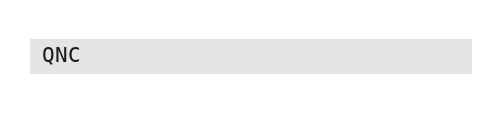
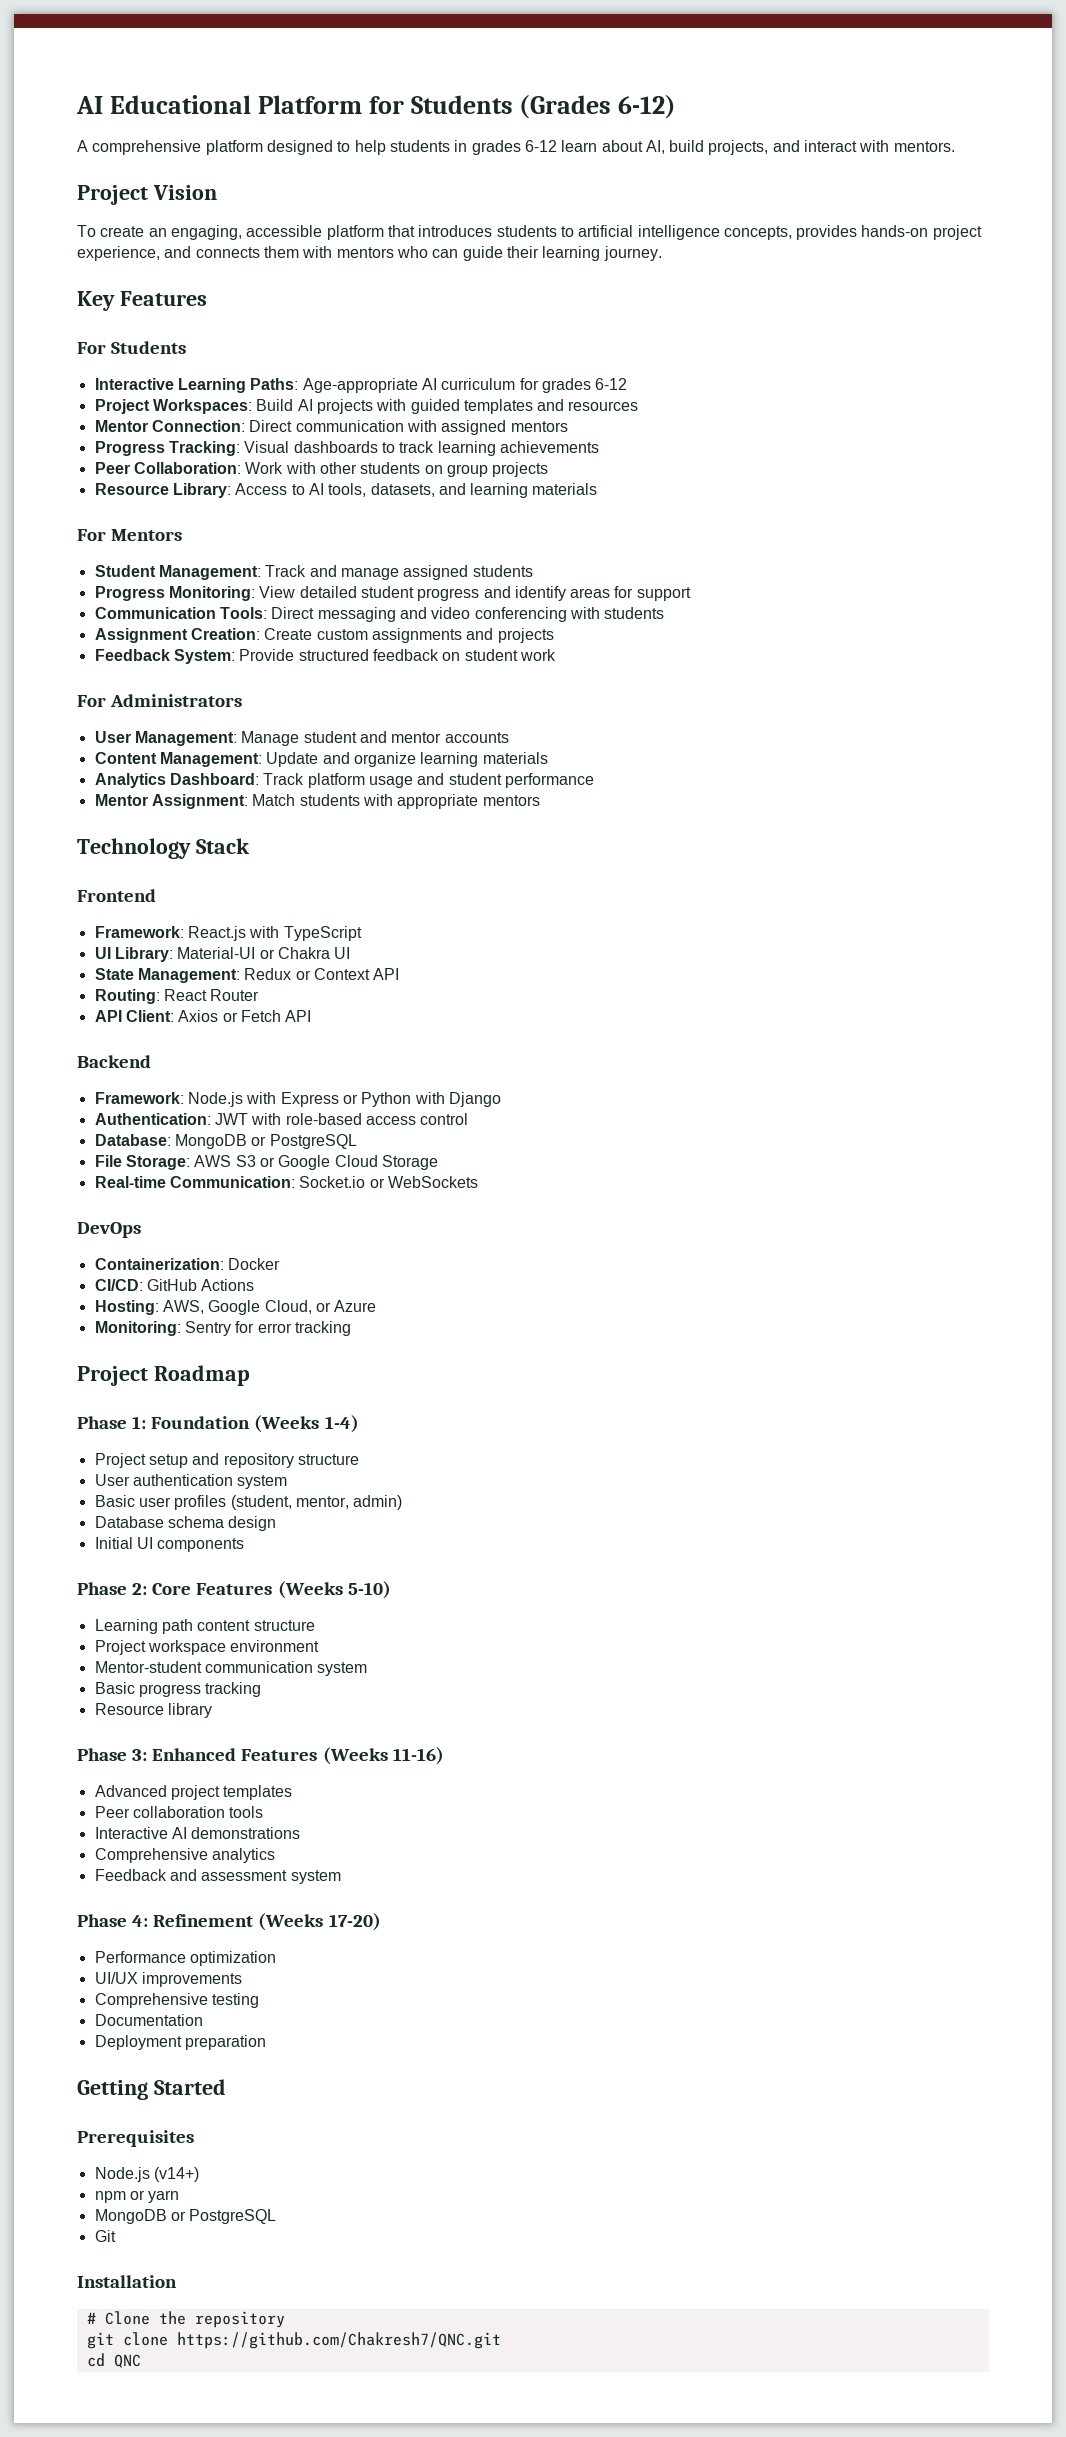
- QNC
+ AI Educational Platform for Students (Grades 6-12)
+ A comprehensive platform designed to help students in grades 6-12 learn about AI, build projects, and interact with mentors.
+ Project Vision
+ To create an engaging, accessible platform that introduces students to artificial intelligence concepts, provides hands-on project experience, and connects them with mentors who can guide their learning journey.
+ Key Features
+ For Students
+ Interactive Learning Paths: Age-appropriate AI curriculum for grades 6-12
+ Project Workspaces: Build AI projects with guided templates and resources
+ Mentor Connection: Direct communication with assigned mentors
+ Progress Tracking: Visual dashboards to track learning achievements
+ Peer Collaboration: Work with other students on group projects
+ Resource Library: Access to AI tools, datasets, and learning materials
+ For Mentors
+ Student Management: Track and manage assigned students
+ Progress Monitoring: View detailed student progress and identify areas for support
+ Communication Tools: Direct messaging and video conferencing with students
+ Assignment Creation: Create custom assignments and projects
+ Feedback System: Provide structured feedback on student work
+ For Administrators
+ User Management: Manage student and mentor accounts
+ Content Management: Update and organize learning materials
+ Analytics Dashboard: Track platform usage and student performance
+ Mentor Assignment: Match students with appropriate mentors
+ Technology Stack
+ Frontend
+ Framework: React.js with TypeScript
+ UI Library: Material-UI or Chakra UI
+ State Management: Redux or Context API
+ Routing: React Router
+ API Client: Axios or Fetch API
+ Backend
+ Framework: Node.js with Express or Python with Django
+ Authentication: JWT with role-based access control
+ Database: MongoDB or PostgreSQL
+ File Storage: AWS S3 or Google Cloud Storage
+ Real-time Communication: Socket.io or WebSockets
+ DevOps
+ Containerization: Docker
+ CI/CD: GitHub Actions
+ Hosting: AWS, Google Cloud, or Azure
+ Monitoring: Sentry for error tracking
+ Project Roadmap
+ Phase 1: Foundation (Weeks 1-4)
+ Project setup and repository structure
+ User authentication system
+ Basic user profiles (student, mentor, admin)
+ Database schema design
+ Initial UI components
+ Phase 2: Core Features (Weeks 5-10)
+ Learning path content structure
+ Project workspace environment
+ Mentor-student communication system
+ Basic progress tracking
+ Resource library
+ Phase 3: Enhanced Features (Weeks 11-16)
+ Advanced project templates
+ Peer collaboration tools
+ Interactive AI demonstrations
+ Comprehensive analytics
+ Feedback and assessment system
+ Phase 4: Refinement (Weeks 17-20)
+ Performance optimization
+ UI/UX improvements
+ Comprehensive testing
+ Documentation
+ Deployment preparation
+ Getting Started
+ Prerequisites
+ Node.js (v14+)
+ npm or yarn
+ MongoDB or PostgreSQL
+ Git
+ Installation
+ # Clone the repository
+ git clone https://github.com/Chakresh7/QNC.git
+ cd QNC

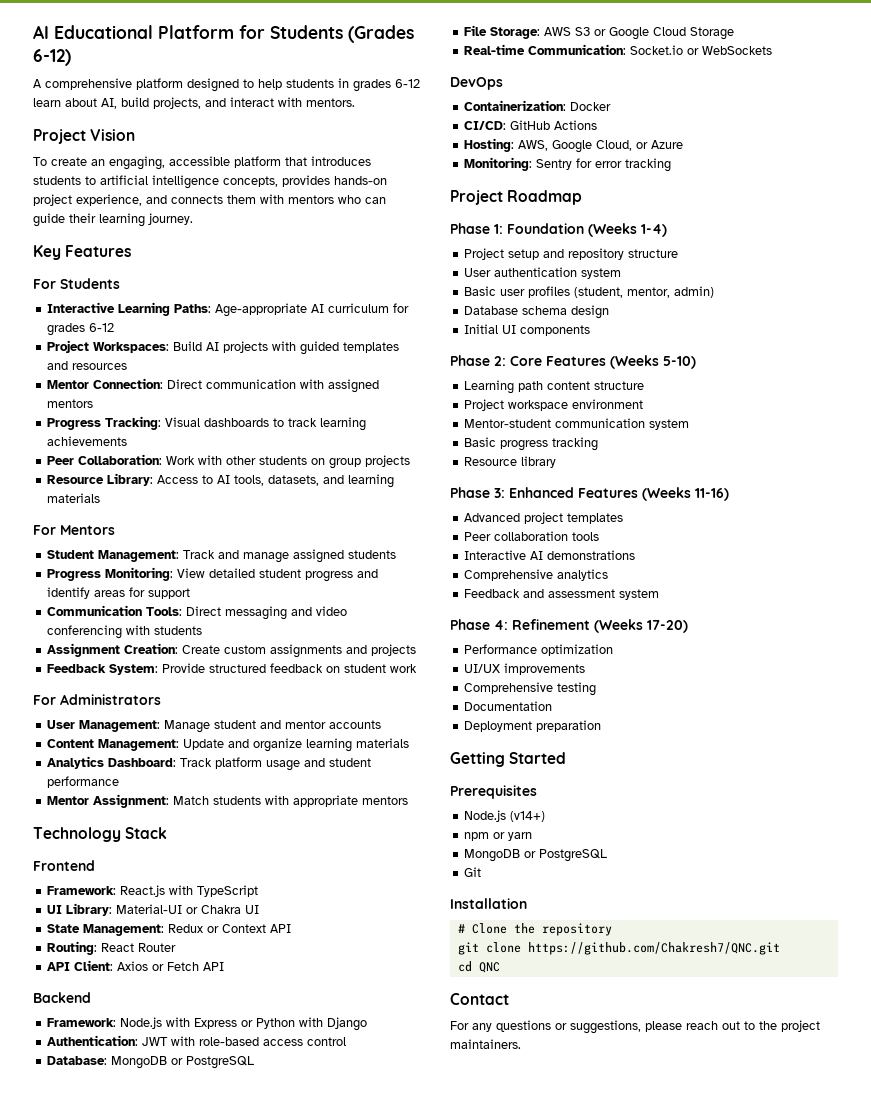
+ Contact
+ For any questions or suggestions, please reach out to the project maintainers.

